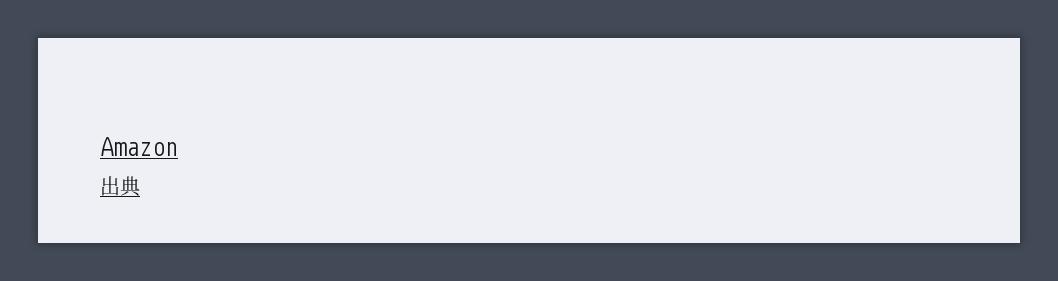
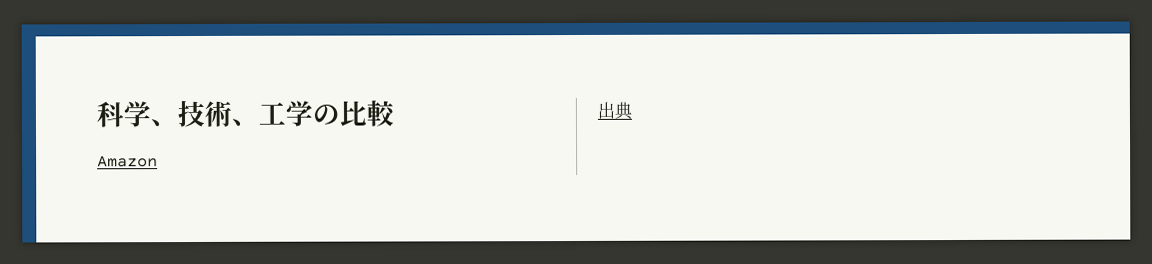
+ 科学、技術、工学の比較

